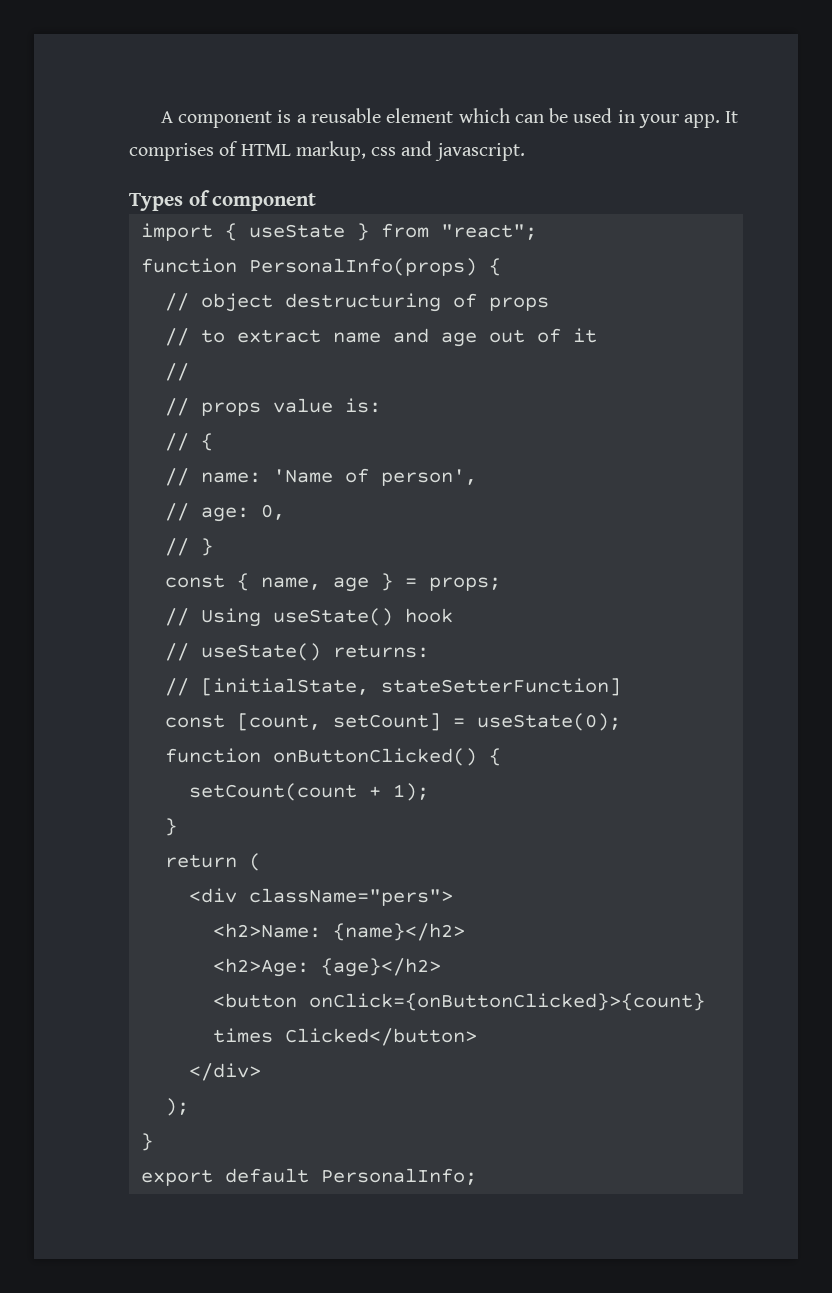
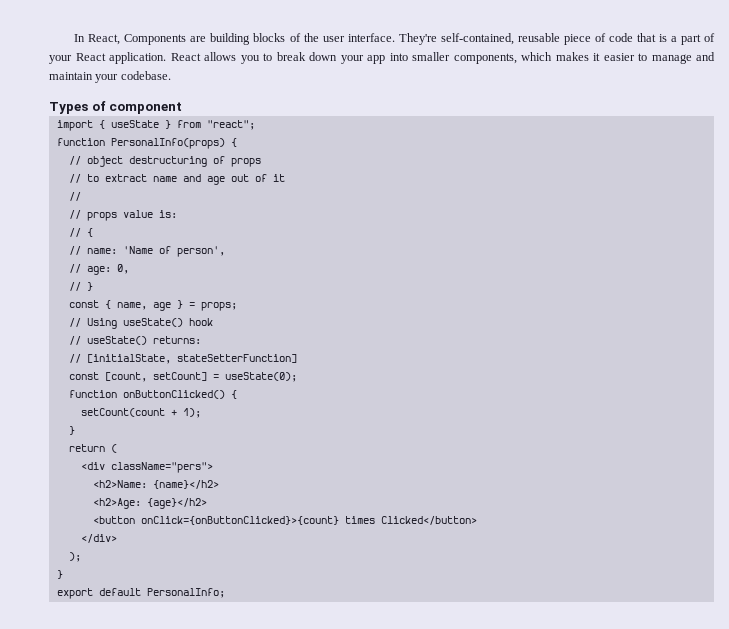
- A component is a reusable element which can be used in your app. It comprises of HTML markup, css and javascript.
+ In React, Components are building blocks of the user interface. They're self-contained, reusable piece of code that is a part of your React application. React allows you to break down your app into smaller components, which makes it easier to manage and maintain your codebase.

